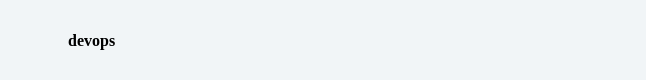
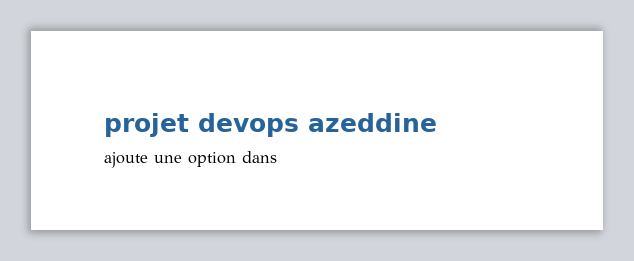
- devops
+ projet devops azeddine
+ ajoute une option dans

